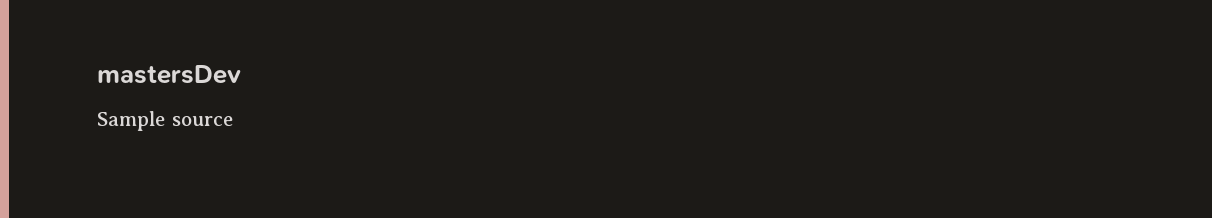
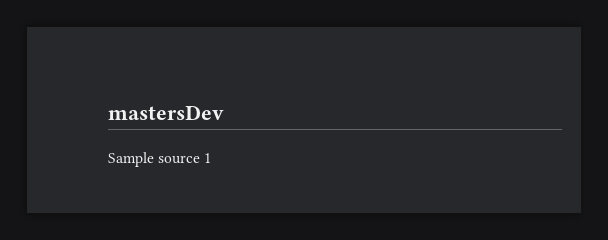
- Sample source
+ Sample source 1

